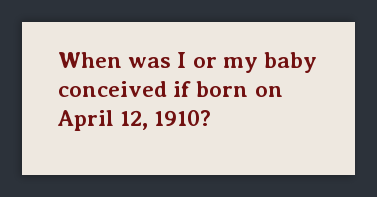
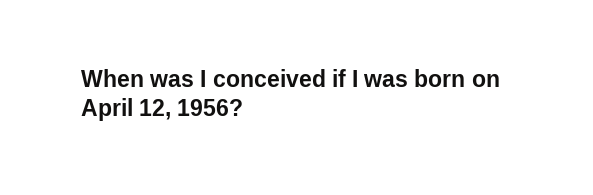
- When was I or my baby conceived if born on April 12, 1910?
+ When was I conceived if I was born on April 12, 1956?

